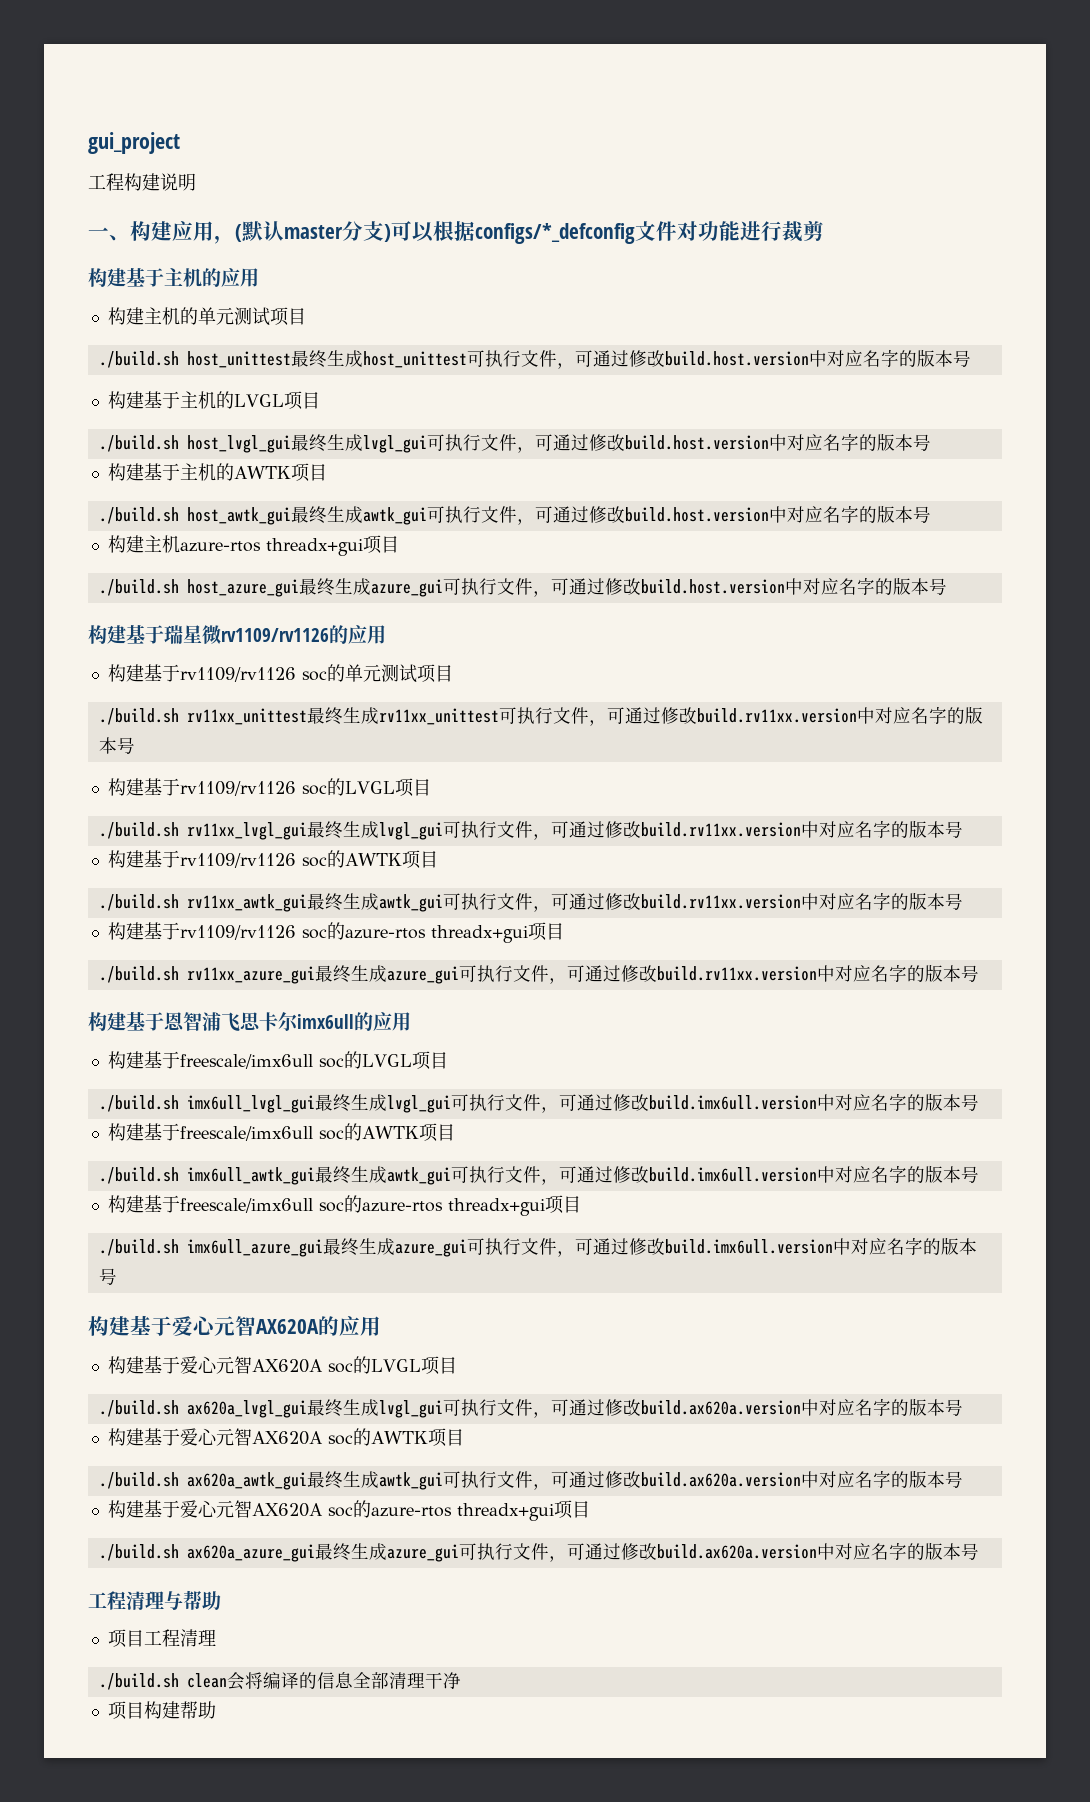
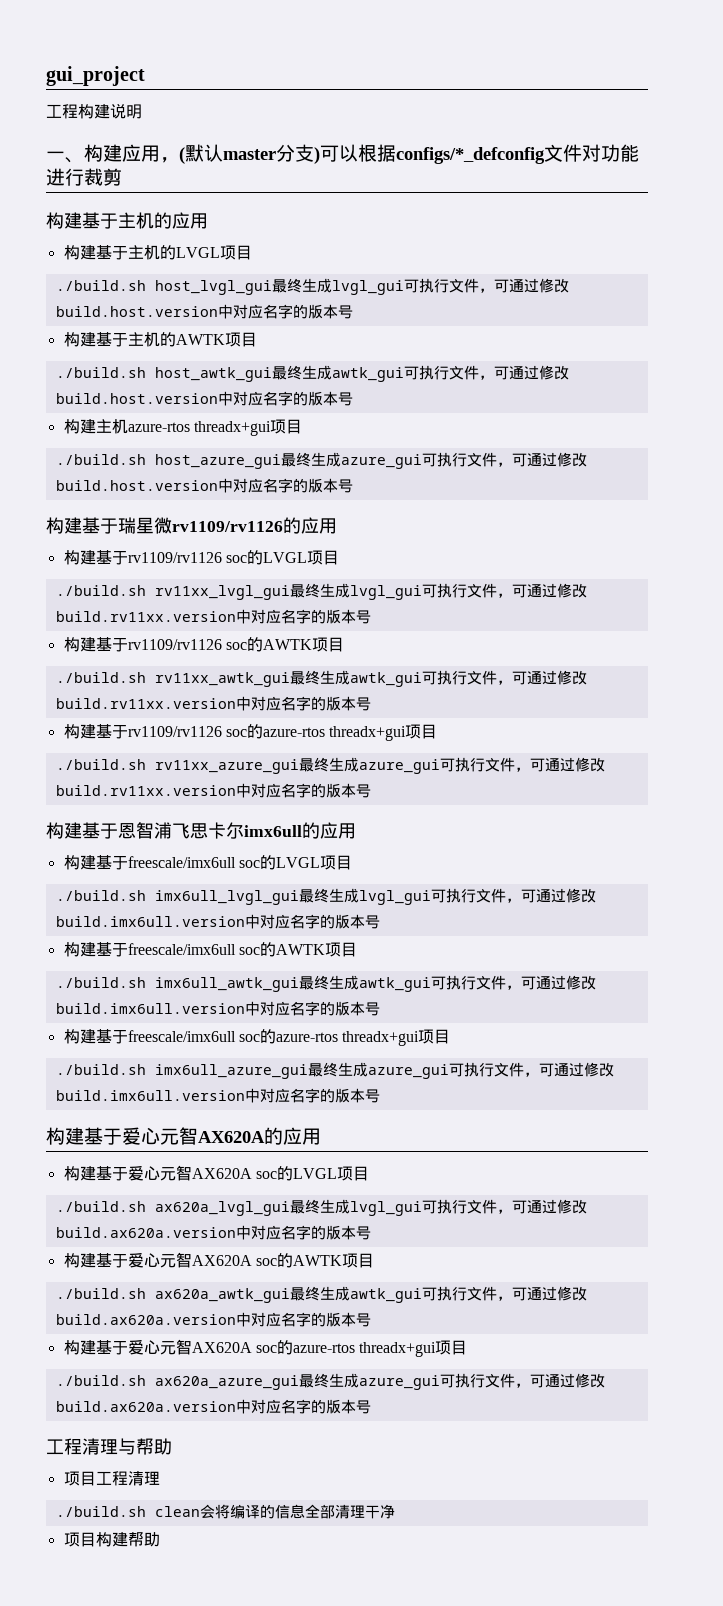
- 构建主机的单元测试项目
- ./build.sh host_unittest最终生成host_unittest可执行文件，可通过修改build.host.version中对应名字的版本号
- 构建基于rv1109/rv1126 soc的单元测试项目
- ./build.sh rv11xx_unittest最终生成rv11xx_unittest可执行文件，可通过修改build.rv11xx.version中对应名字的版本号

